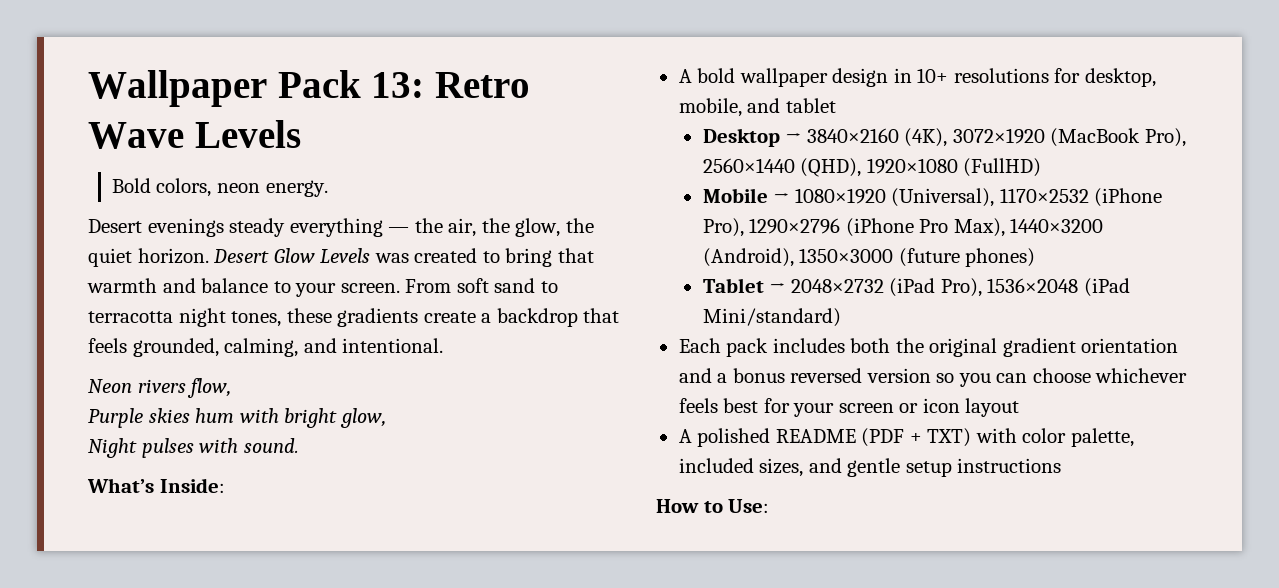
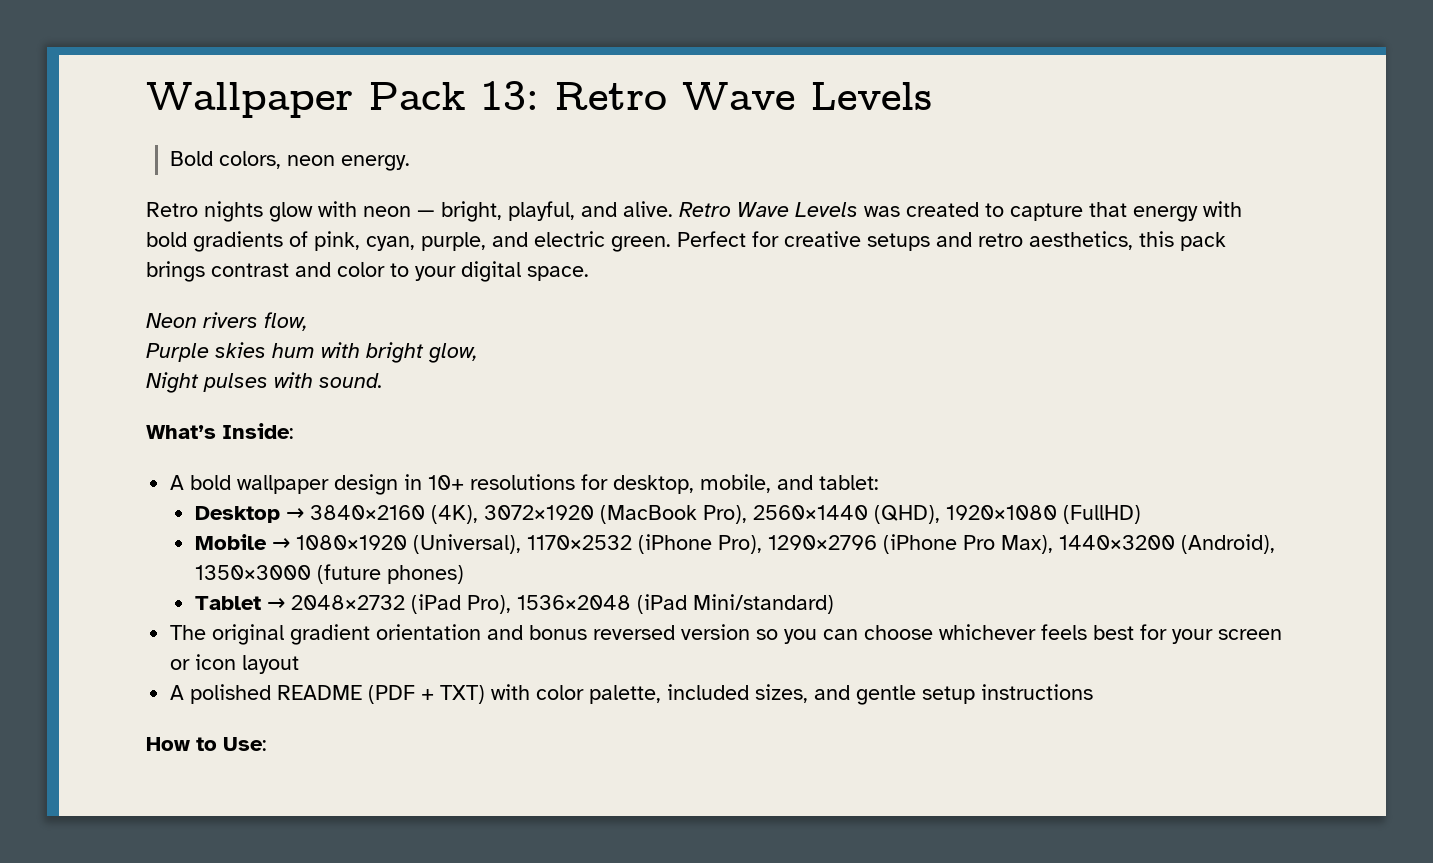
- Desert evenings steady everything — the air, the glow, the quiet horizon. Desert Glow Levels was created to bring that warmth and balance to your screen. From soft sand to terracotta night tones, these gradients create a backdrop that feels grounded, calming, and intentional.
+ Retro nights glow with neon — bright, playful, and alive. Retro Wave Levels was created to capture that energy with bold gradients of pink, cyan, purple, and electric green. Perfect for creative setups and retro aesthetics, this pack brings contrast and color to your digital space.
- A bold wallpaper design in 10+ resolutions for desktop, mobile, and tablet
+ A bold wallpaper design in 10+ resolutions for desktop, mobile, and tablet:
- Each pack includes both the original gradient orientation and a bonus reversed version so you can choose whichever feels best for your screen or icon layout
+ The original gradient orientation and bonus reversed version so you can choose whichever feels best for your screen or icon layout

